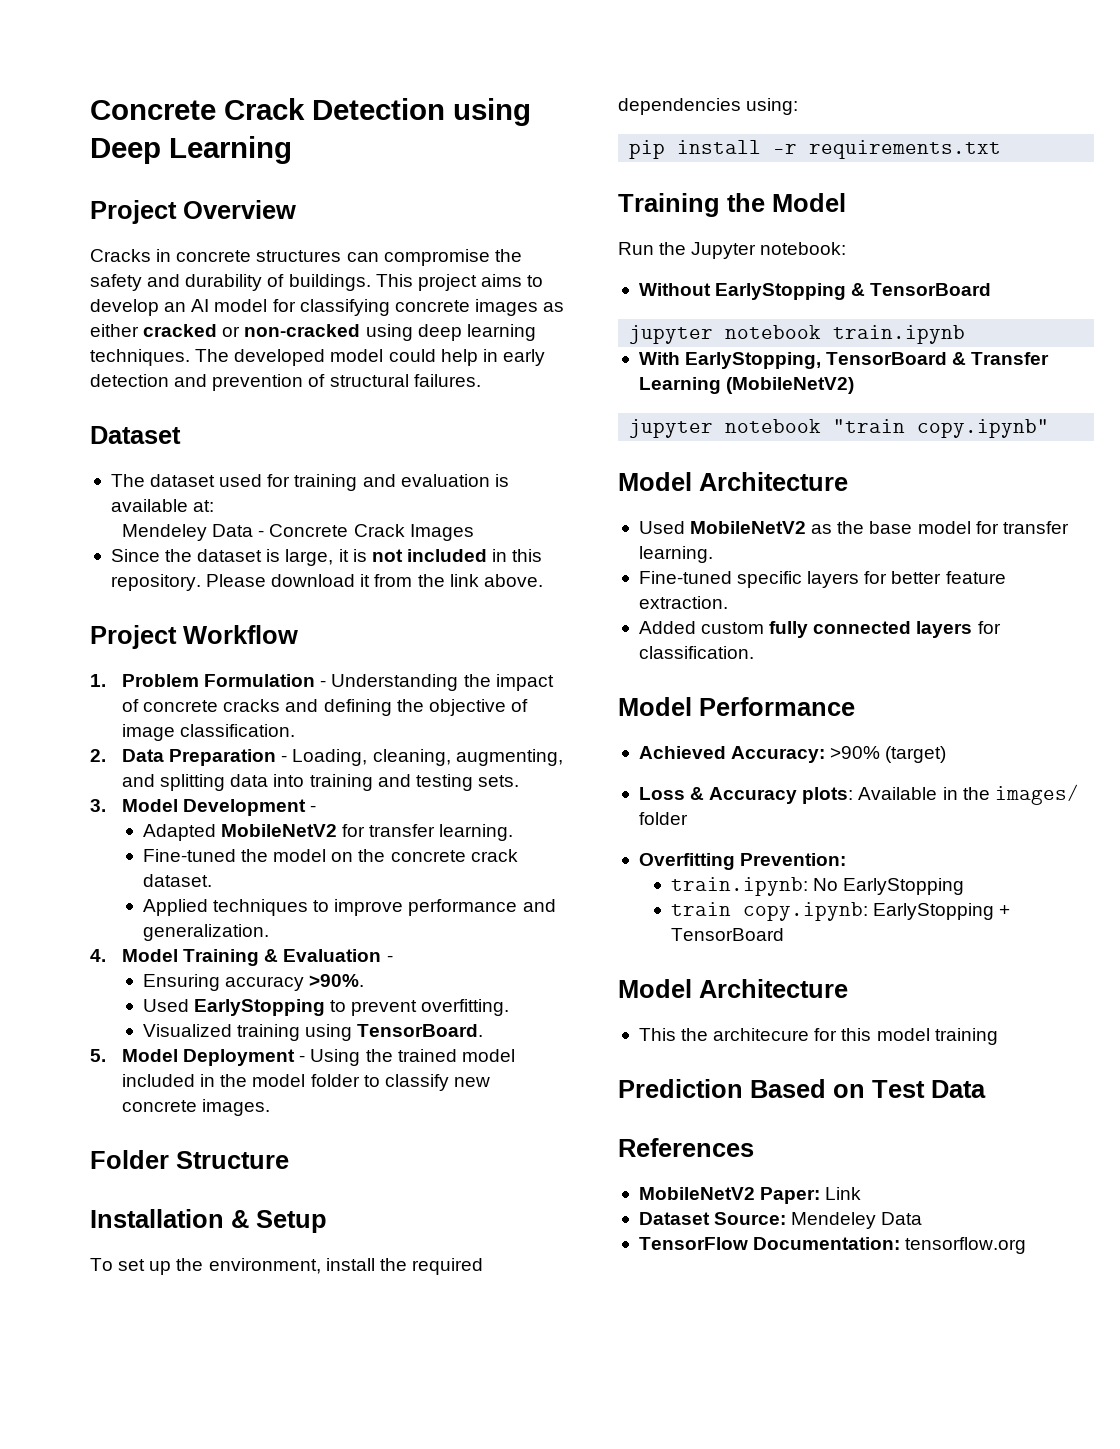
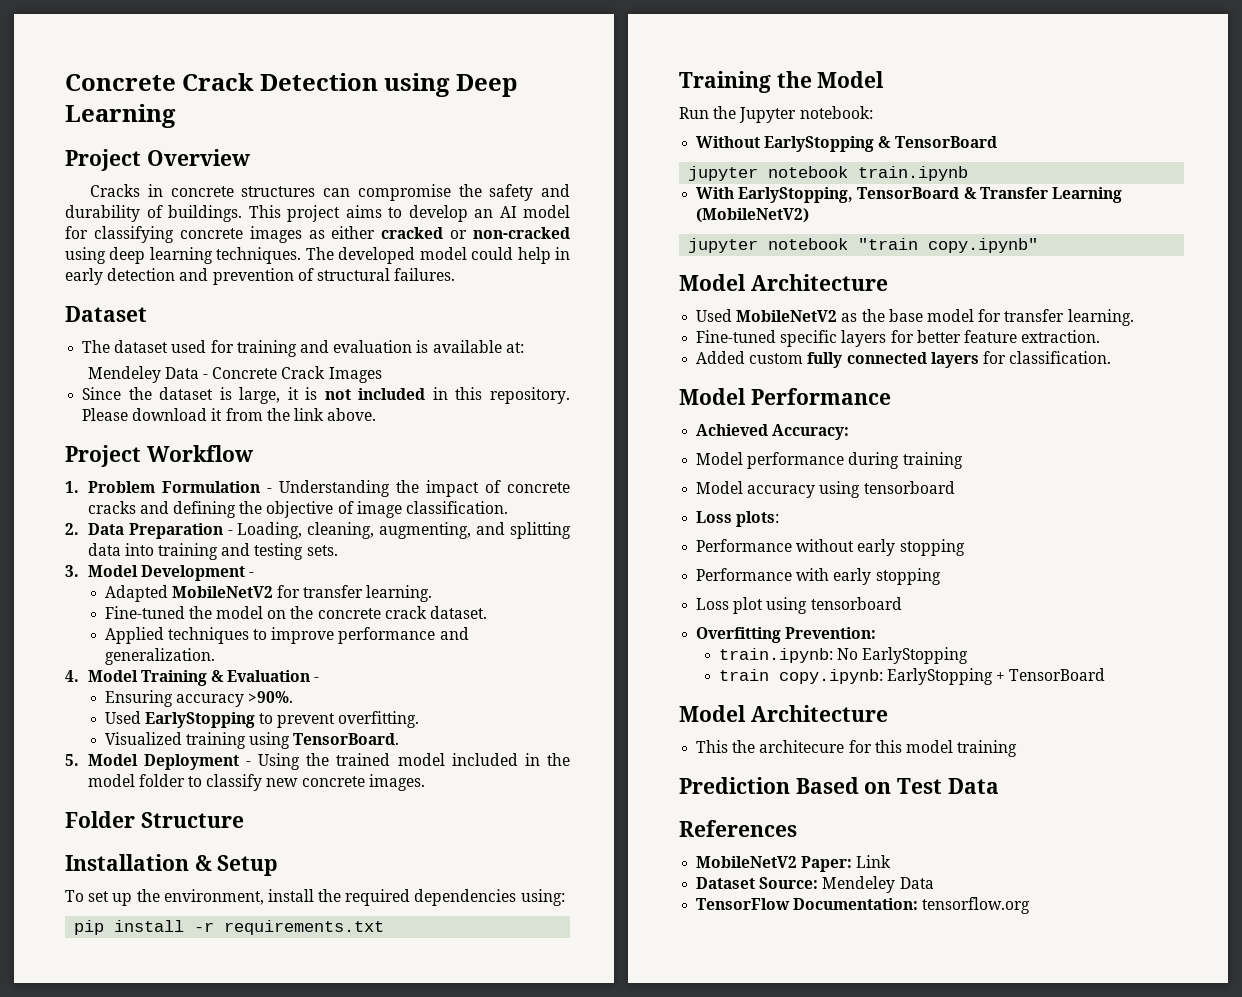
- Achieved Accuracy: >90% (target)
- Loss & Accuracy plots: Available in the images/ folder
+ Achieved Accuracy:
+ Model performance during training
+ Model accuracy using tensorboard
+ Loss plots:
+ Performance without early stopping
+ Performance with early stopping
+ Loss plot using tensorboard

